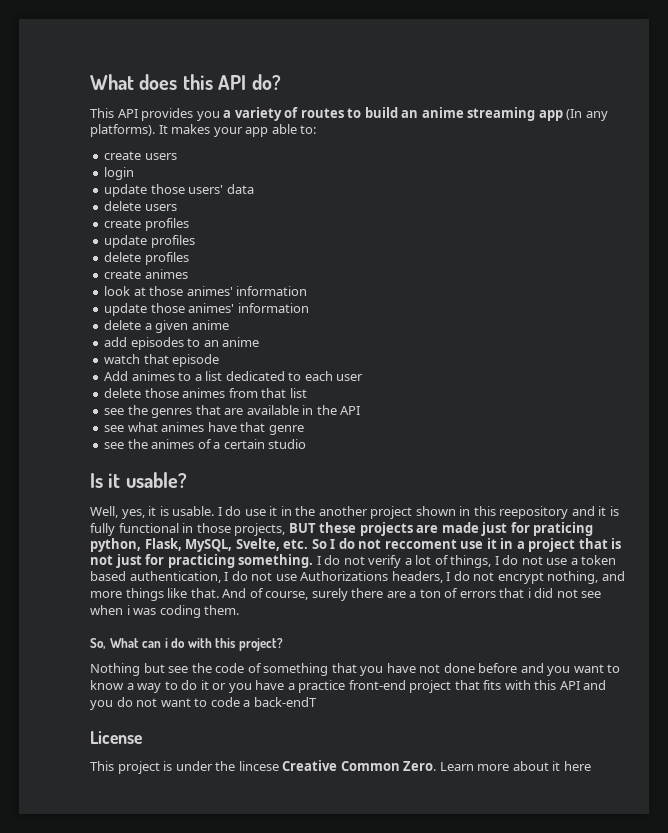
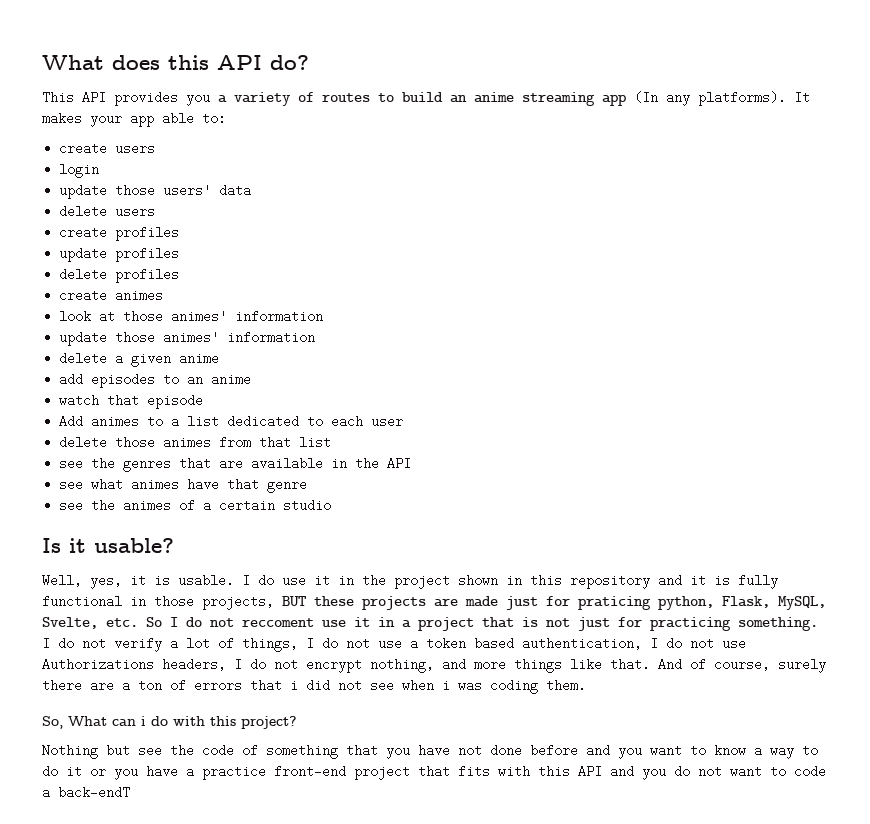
- I do use it in the another project shown in this reepository and it is fully functional in those projects, BUT these projects are made just for praticing python, Flask, MySQL, Svelte, etc. So I do not reccoment use it in a project that is not just for practicing something.
+ I do use it in the project shown in this repository and it is fully functional in those projects, BUT these projects are made just for praticing python, Flask, MySQL, Svelte, etc. So I do not reccoment use it in a project that is not just for practicing something.
- License
- This project is under the lincese Creative Common Zero. Learn more about it here

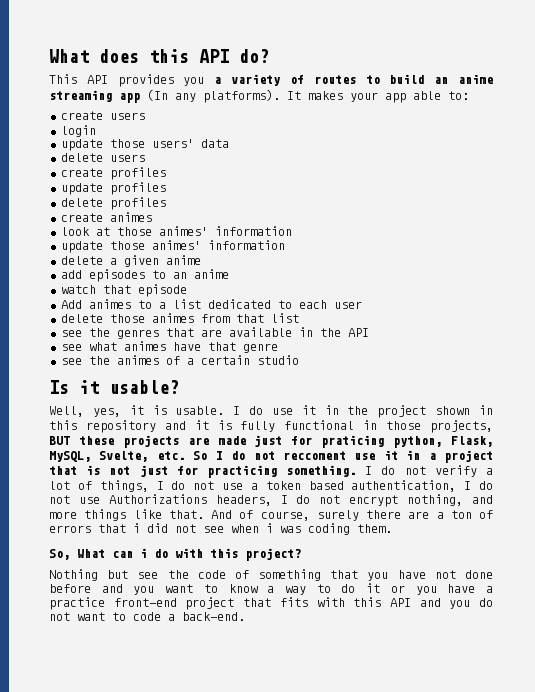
- Nothing but see the code of something that you have not done before and you want to know a way to do it or you have a practice front-end project that fits with this API and you do not want to code a back-endT
+ Nothing but see the code of something that you have not done before and you want to know a way to do it or you have a practice front-end project that fits with this API and you do not want to code a back-end.

